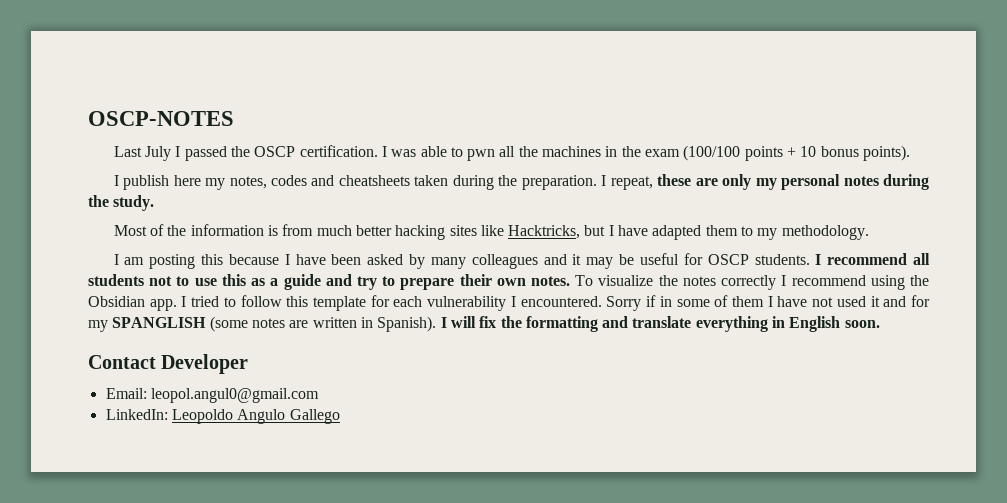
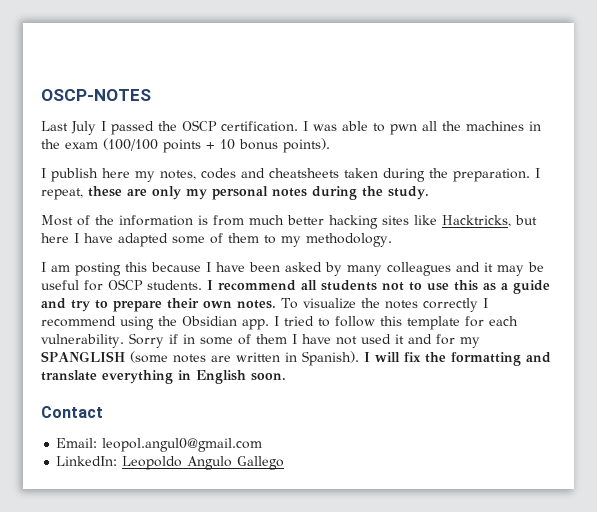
- Most of the information is from much better hacking sites like Hacktricks, but I have adapted them to my methodology.
+ Most of the information is from much better hacking sites like Hacktricks, but here I have adapted some of them to my methodology.
- I tried to follow this template for each vulnerability I encountered.
+ I tried to follow this template for each vulnerability.
- Contact Developer
+ Contact

